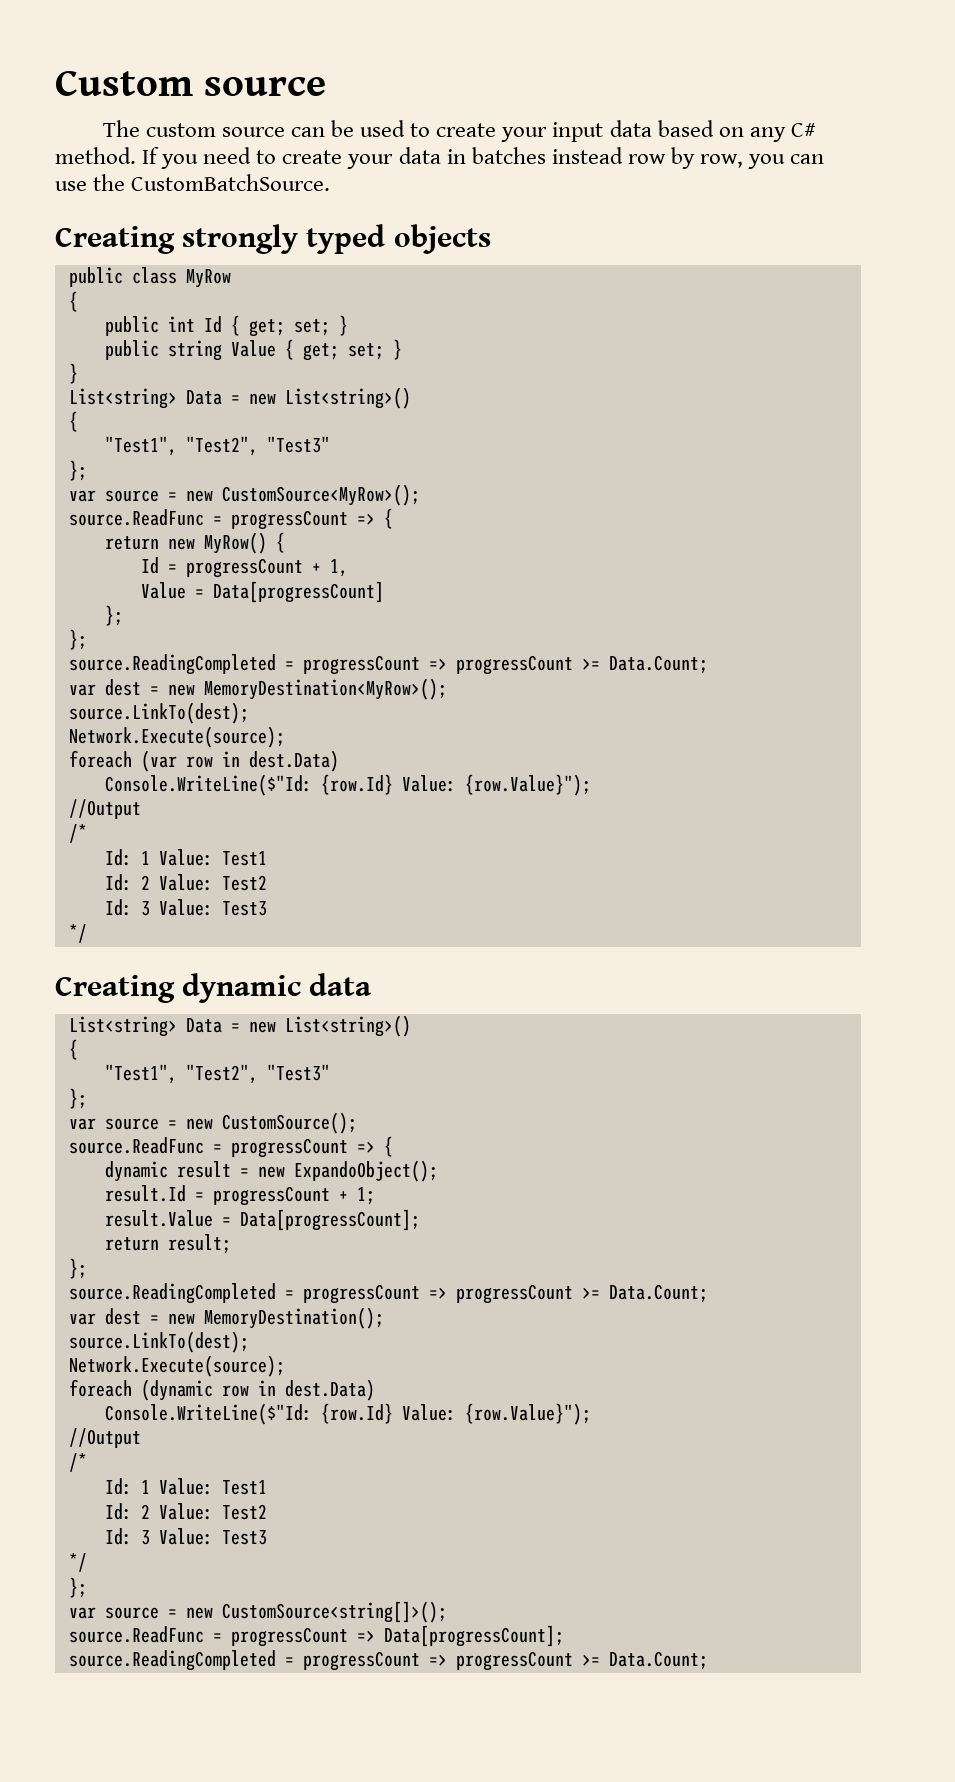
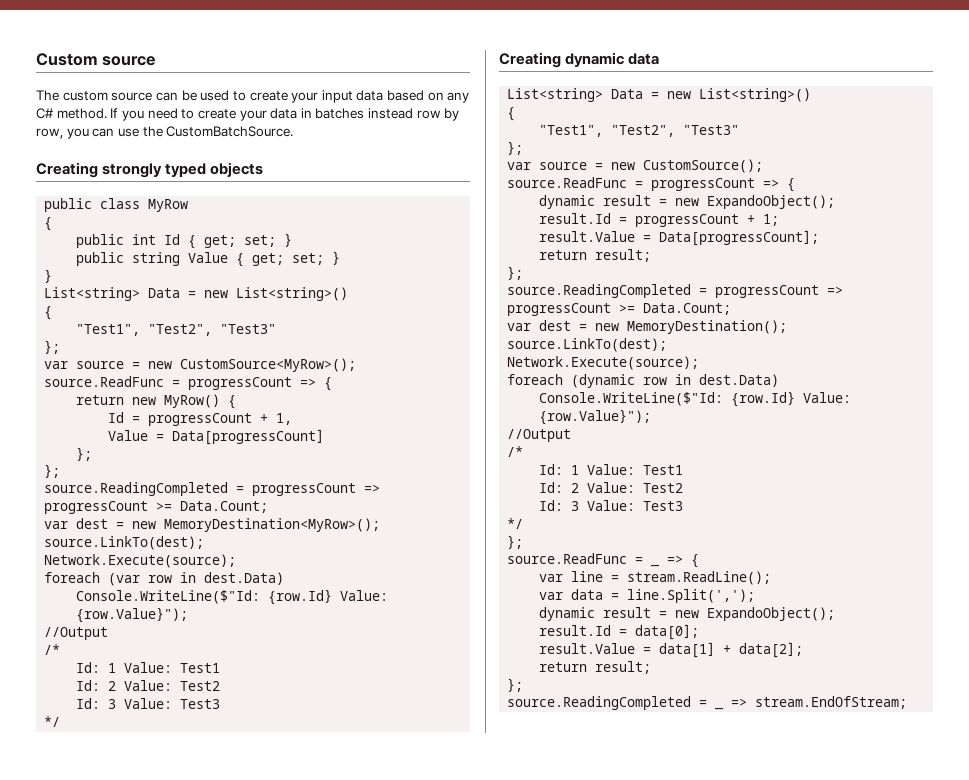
- var source = new CustomSource<string[]>();
- source.ReadFunc = progressCount => Data[progressCount];
- source.ReadingCompleted = progressCount => progressCount >= Data.Count;
+ source.ReadFunc = _ => {
+ var line = stream.ReadLine();
+ var data = line.Split(',');
+ dynamic result = new ExpandoObject();
+ result.Id = data[0];
+ result.Value = data[1] + data[2];
+ return result;
+ };
+ source.ReadingCompleted = _ => stream.EndOfStream;

